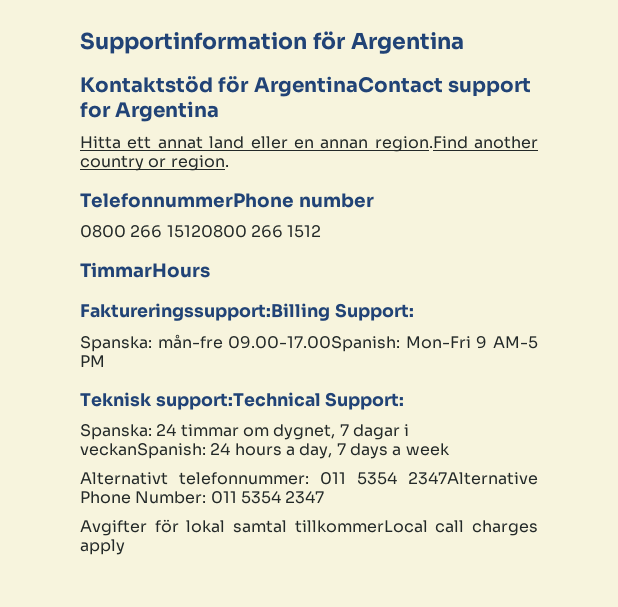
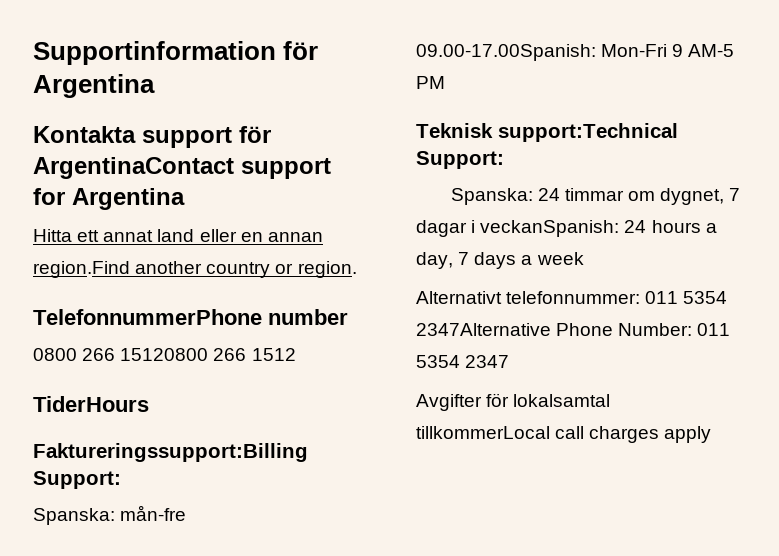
- Kontaktstöd för ArgentinaContact support for Argentina
+ Kontakta support för ArgentinaContact support for Argentina
- TimmarHours
+ TiderHours
- Avgifter för lokal samtal tillkommerLocal call charges apply
+ Avgifter för lokalsamtal tillkommerLocal call charges apply

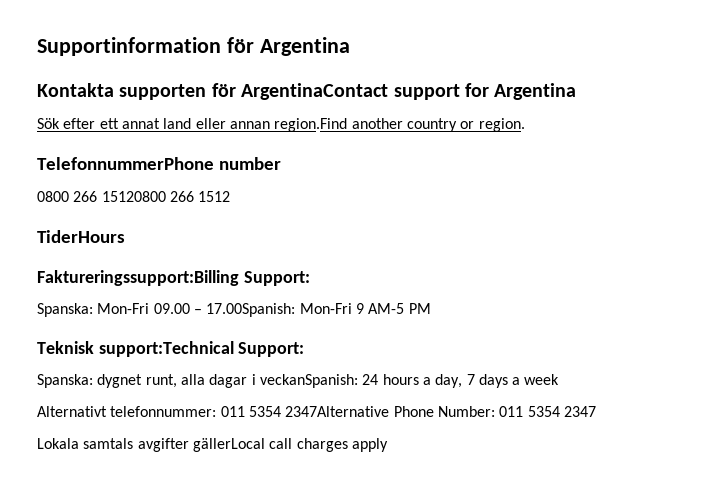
- Kontakta support för ArgentinaContact support for Argentina
+ Kontakta supporten för ArgentinaContact support for Argentina
- Hitta ett annat land eller en annan region.Find another country or region.
+ Sök efter ett annat land eller annan region.Find another country or region.
- Spanska: mån-fre 09.00-17.00Spanish: Mon-Fri 9 AM-5 PM
+ Spanska: Mon-Fri 09.00 – 17.00Spanish: Mon-Fri 9 AM-5 PM
- Spanska: 24 timmar om dygnet, 7 dagar i veckanSpanish: 24 hours a day, 7 days a week
+ Spanska: dygnet runt, alla dagar i veckanSpanish: 24 hours a day, 7 days a week
- Avgifter för lokalsamtal tillkommerLocal call charges apply
+ Lokala samtals avgifter gällerLocal call charges apply

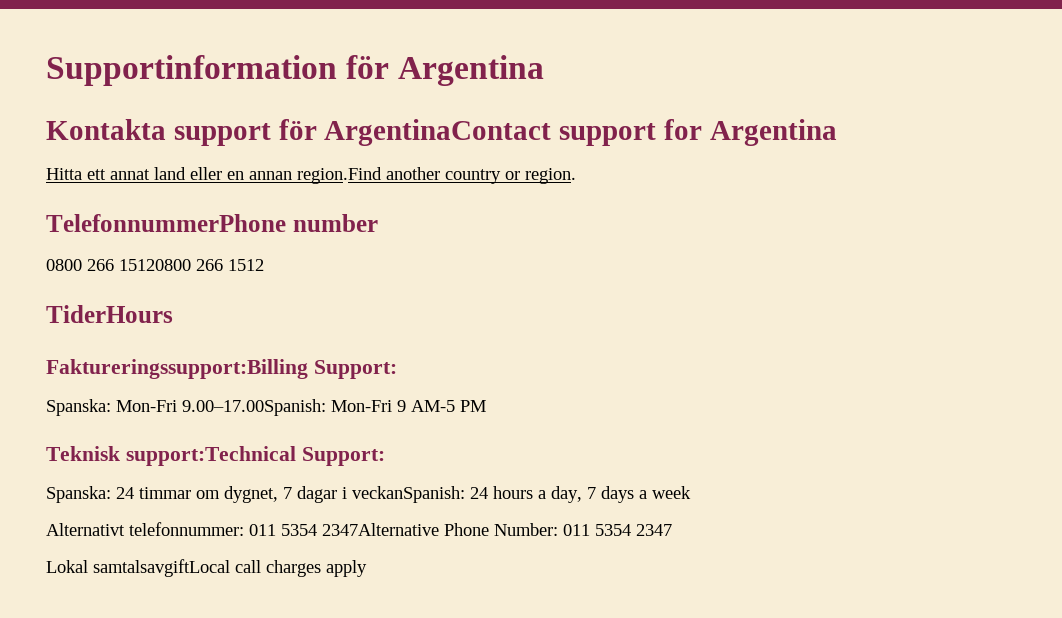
- Kontakta supporten för ArgentinaContact support for Argentina
+ Kontakta support för ArgentinaContact support for Argentina
- Sök efter ett annat land eller annan region.Find another country or region.
+ Hitta ett annat land eller en annan region.Find another country or region.
- Spanska: Mon-Fri 09.00 – 17.00Spanish: Mon-Fri 9 AM-5 PM
+ Spanska: Mon-Fri 9.00–17.00Spanish: Mon-Fri 9 AM-5 PM
- Spanska: dygnet runt, alla dagar i veckanSpanish: 24 hours a day, 7 days a week
+ Spanska: 24 timmar om dygnet, 7 dagar i veckanSpanish: 24 hours a day, 7 days a week
- Lokala samtals avgifter gällerLocal call charges apply
+ Lokal samtalsavgiftLocal call charges apply

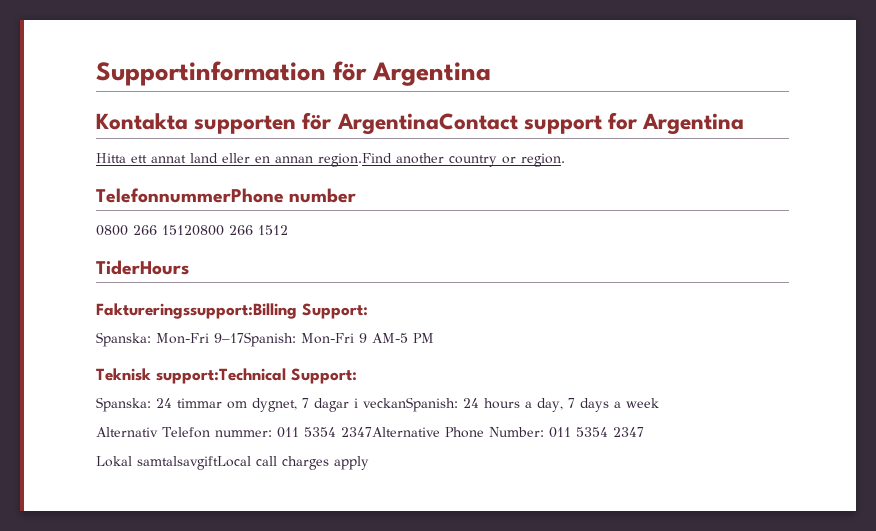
- Kontakta support för ArgentinaContact support for Argentina
+ Kontakta supporten för ArgentinaContact support for Argentina
- Spanska: Mon-Fri 9.00–17.00Spanish: Mon-Fri 9 AM-5 PM
+ Spanska: Mon-Fri 9–17Spanish: Mon-Fri 9 AM-5 PM
- Alternativt telefonnummer: 011 5354 2347Alternative Phone Number: 011 5354 2347
+ Alternativ Telefon nummer: 011 5354 2347Alternative Phone Number: 011 5354 2347

